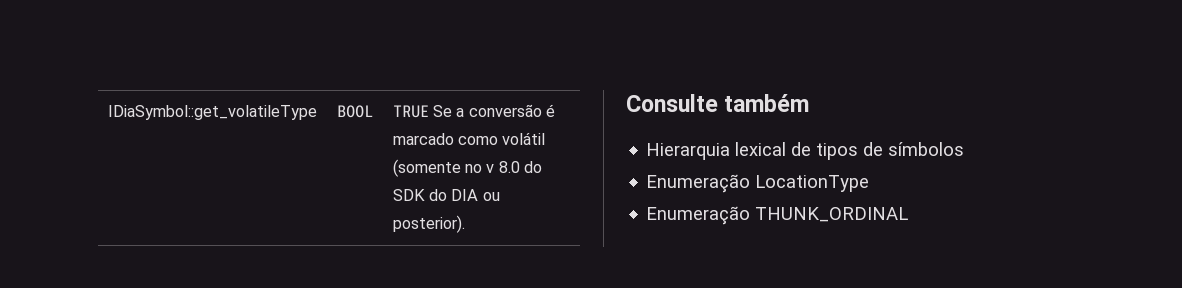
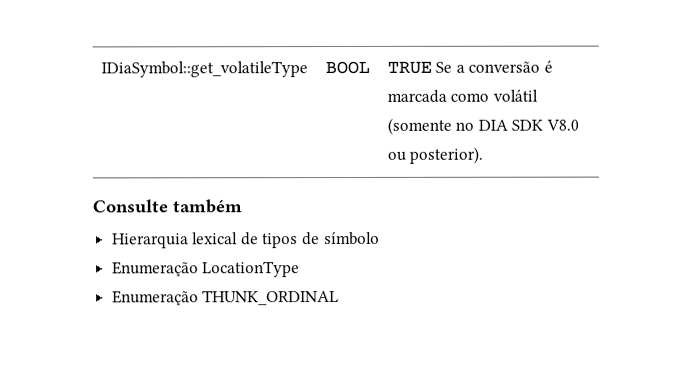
- IDiaSymbol::get_volatileType | BOOL | TRUE Se a conversão é marcado como volátil (somente no v 8.0 do SDK do DIA ou posterior).
+ IDiaSymbol::get_volatileType | BOOL | TRUE Se a conversão é marcada como volátil (somente no DIA SDK V8.0 ou posterior).
- Hierarquia lexical de tipos de símbolos
+ Hierarquia lexical de tipos de símbolo

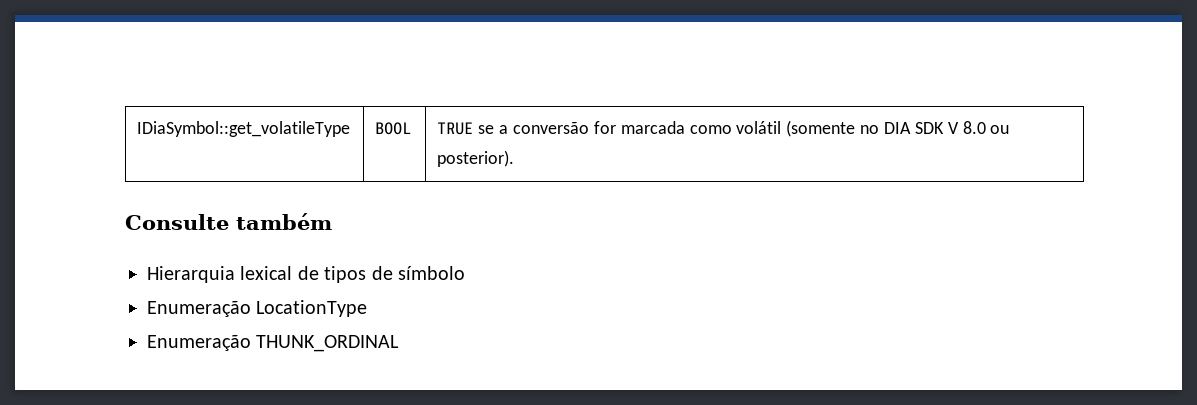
- IDiaSymbol::get_volatileType | BOOL | TRUE Se a conversão é marcada como volátil (somente no DIA SDK V8.0 ou posterior).
+ IDiaSymbol::get_volatileType | BOOL | TRUE se a conversão for marcada como volátil (somente no DIA SDK V 8.0 ou posterior).

